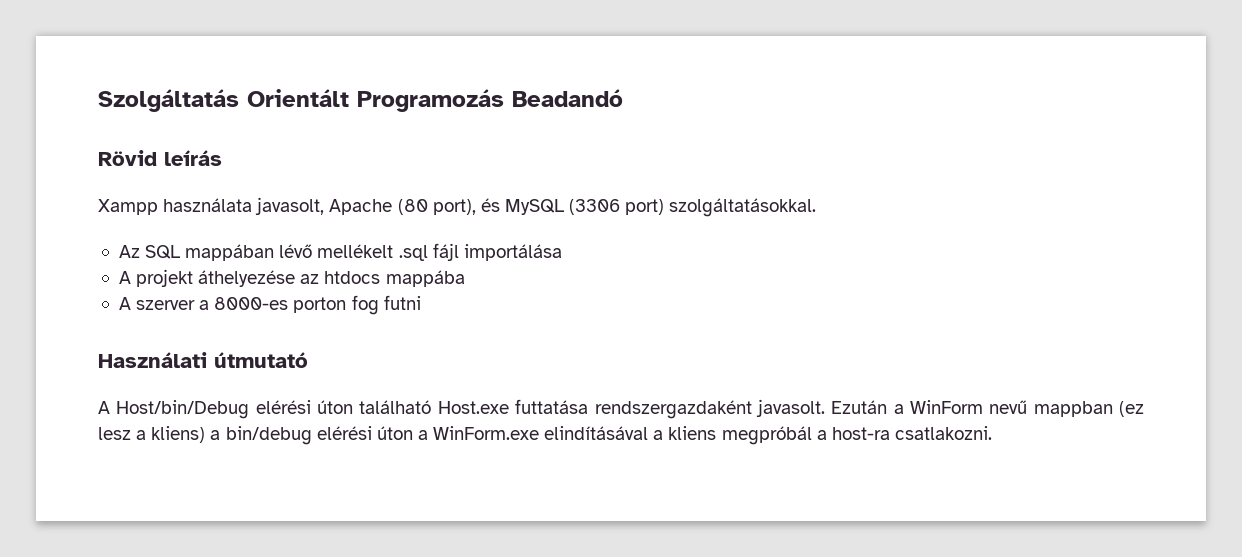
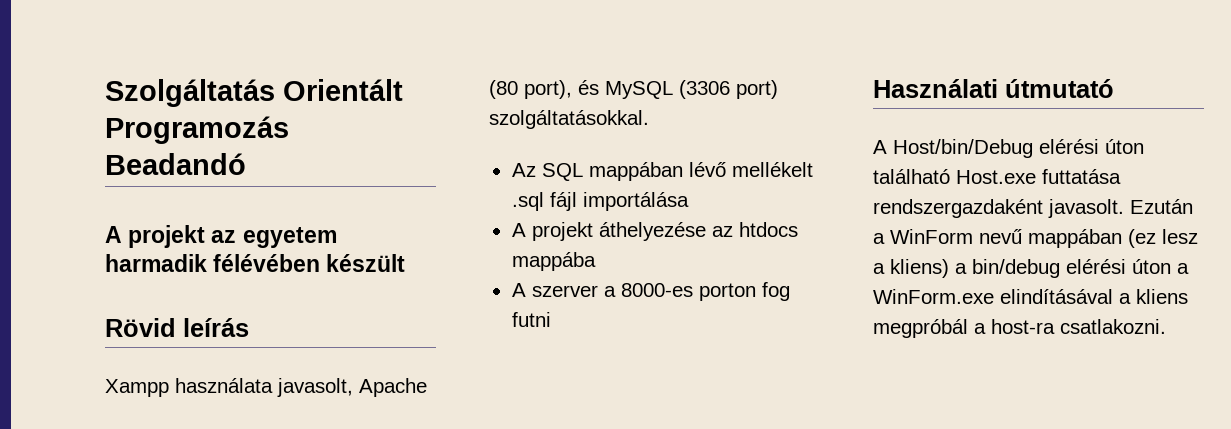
+ A projekt az egyetem harmadik félévében készült
- Ezután a WinForm nevű mappban (ez lesz a kliens) a bin/debug elérési úton a WinForm.exe elindításával a kliens megpróbál a host-ra csatlakozni.
+ Ezután a WinForm nevű mappában (ez lesz a kliens) a bin/debug elérési úton a WinForm.exe elindításával a kliens megpróbál a host-ra csatlakozni.

